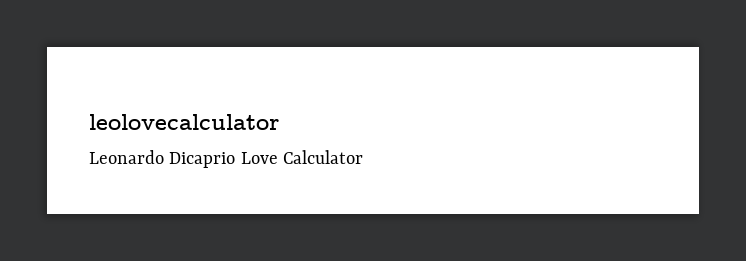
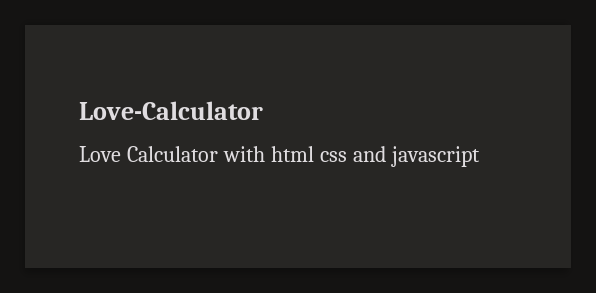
- leolovecalculator
- Leonardo Dicaprio Love Calculator
+ Love-Calculator
+ Love Calculator with html css and javascript

